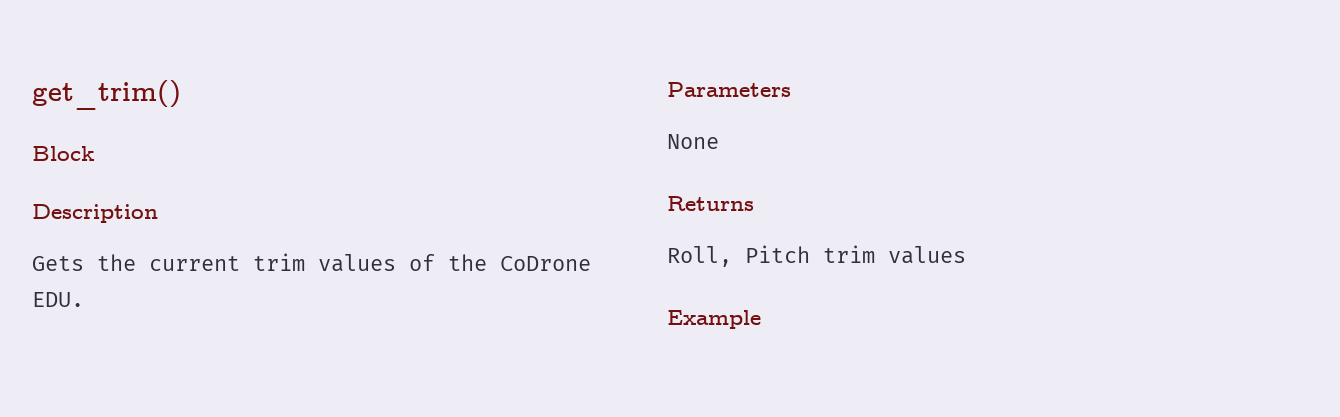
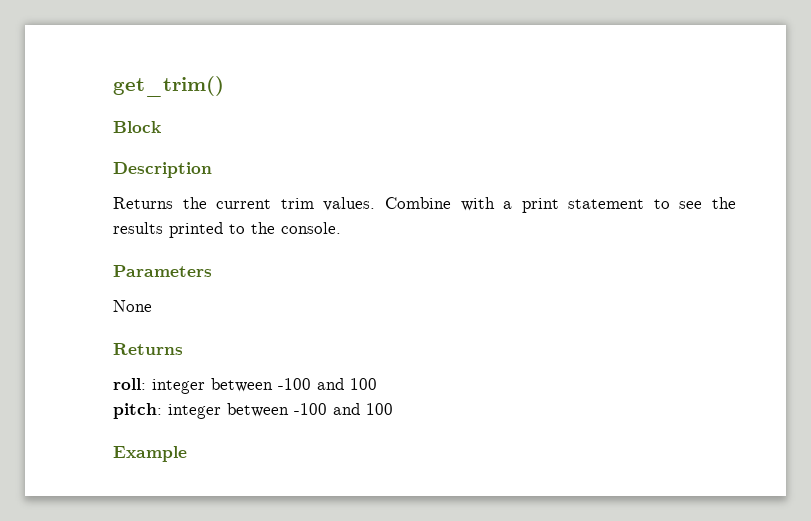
- Gets the current trim values of the CoDrone EDU.
+ Returns the current trim values. Combine with a print statement to see the results printed to the console.
  Parameters
  None
  Returns
- Roll, Pitch trim values
+ roll: integer between -100 and 100
+ pitch: integer between -100 and 100

